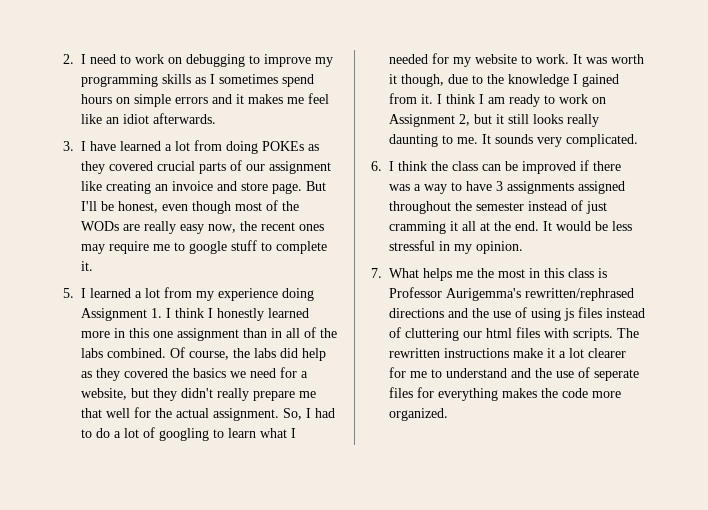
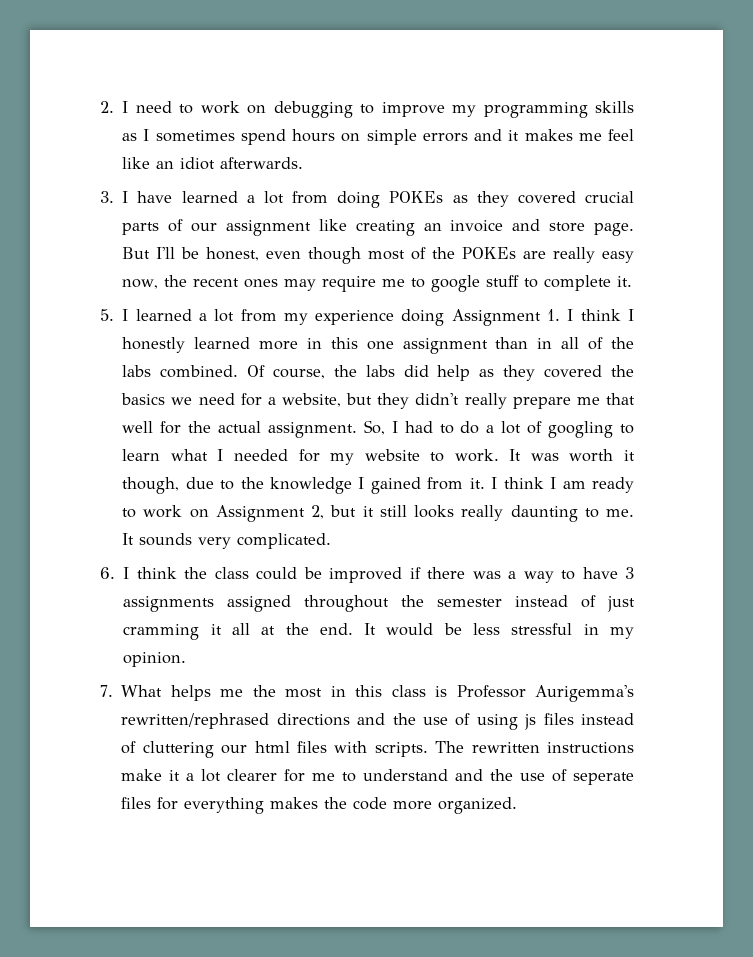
- But I'll be honest, even though most of the WODs are really easy now, the recent ones may require me to google stuff to complete it.
+ But I'll be honest, even though most of the POKEs are really easy now, the recent ones may require me to google stuff to complete it.
- 6. I think the class can be improved if there was a way to have 3 assignments assigned throughout the semester instead of just cramming it all at the end.
+ 6. I think the class could be improved if there was a way to have 3 assignments assigned throughout the semester instead of just cramming it all at the end.

